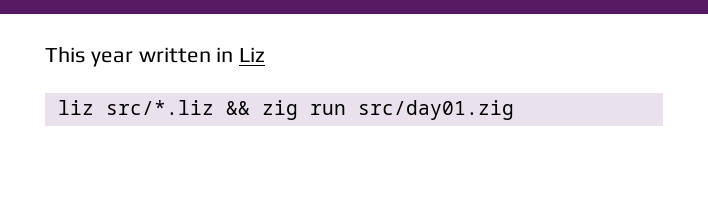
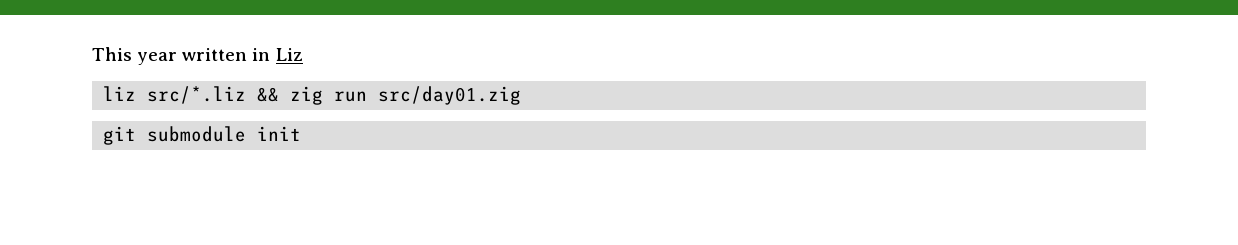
+ git submodule init

